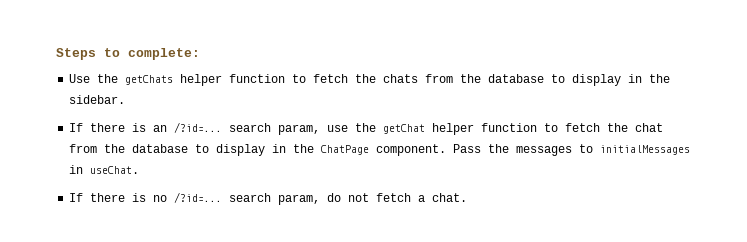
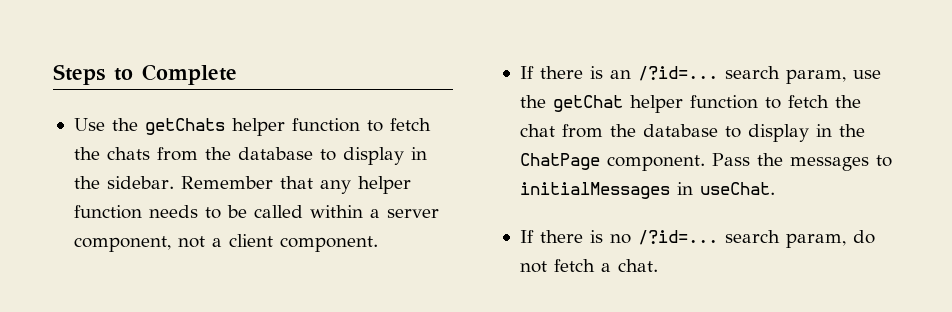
- Steps to complete:
+ Steps to Complete
+ Remember that any helper function needs to be called within a server component, not a client component.

